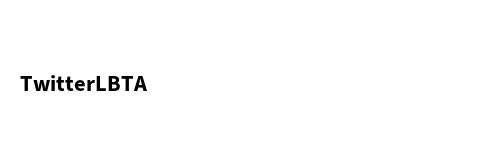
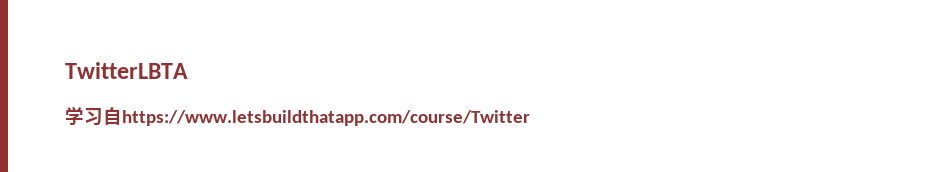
+ 学习自https://www.letsbuildthatapp.com/course/Twitter

